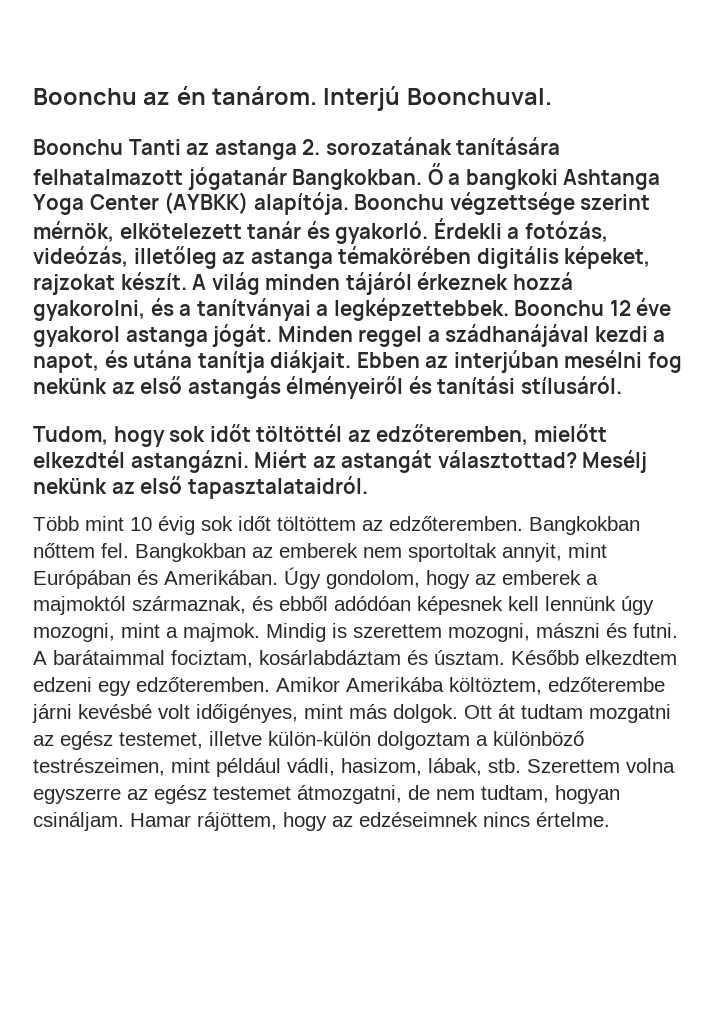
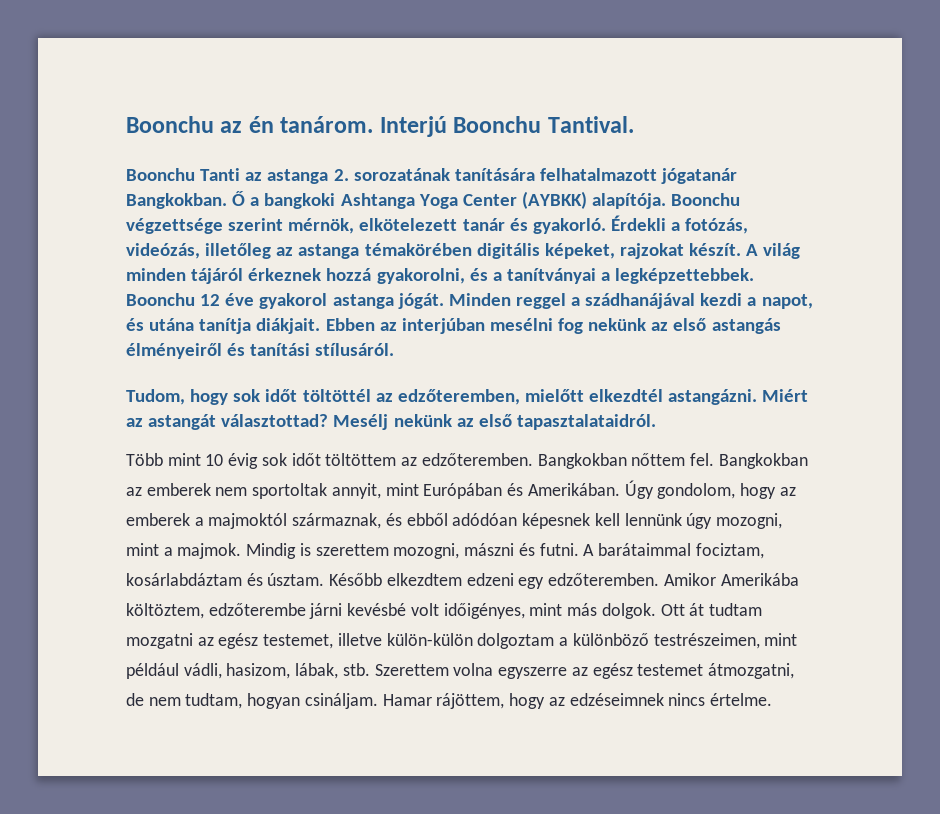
- Interjú Boonchuval.
+ Interjú Boonchu Tantival.

